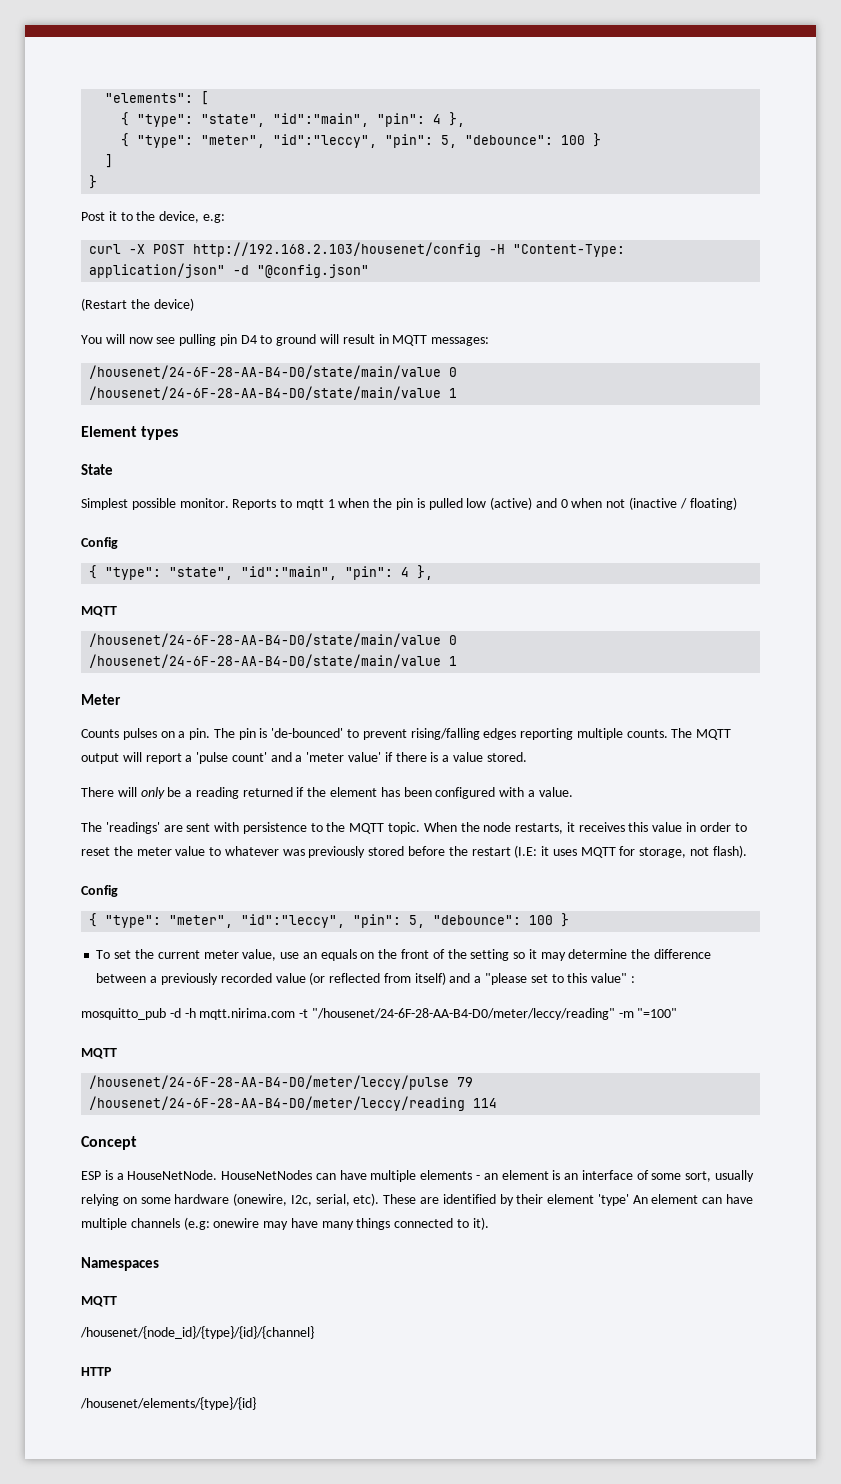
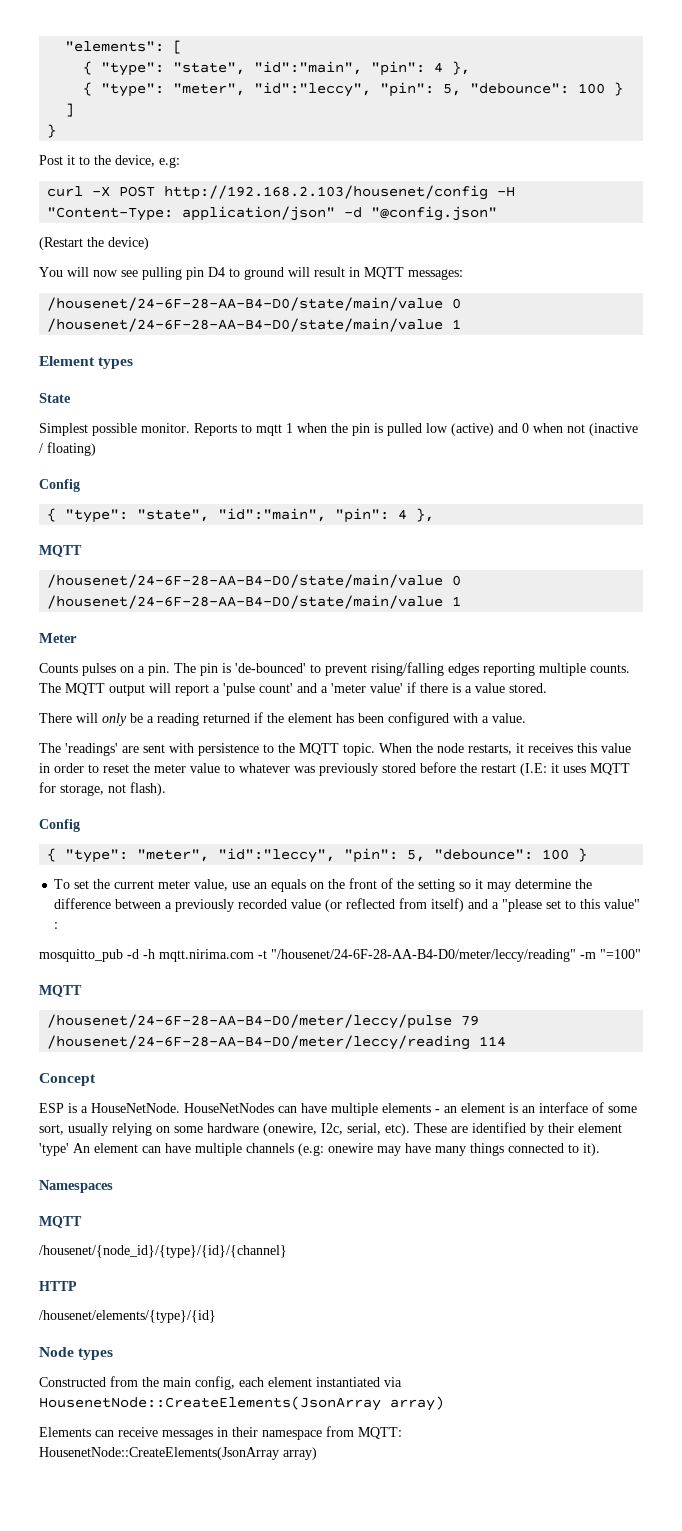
+ Node types
+ Constructed from the main config, each element instantiated via HousenetNode::CreateElements(JsonArray array)
+ Elements can receive messages in their namespace from MQTT: HousenetNode::CreateElements(JsonArray array)

